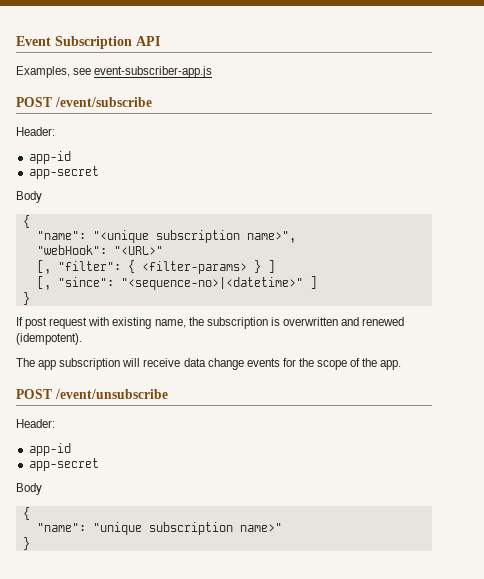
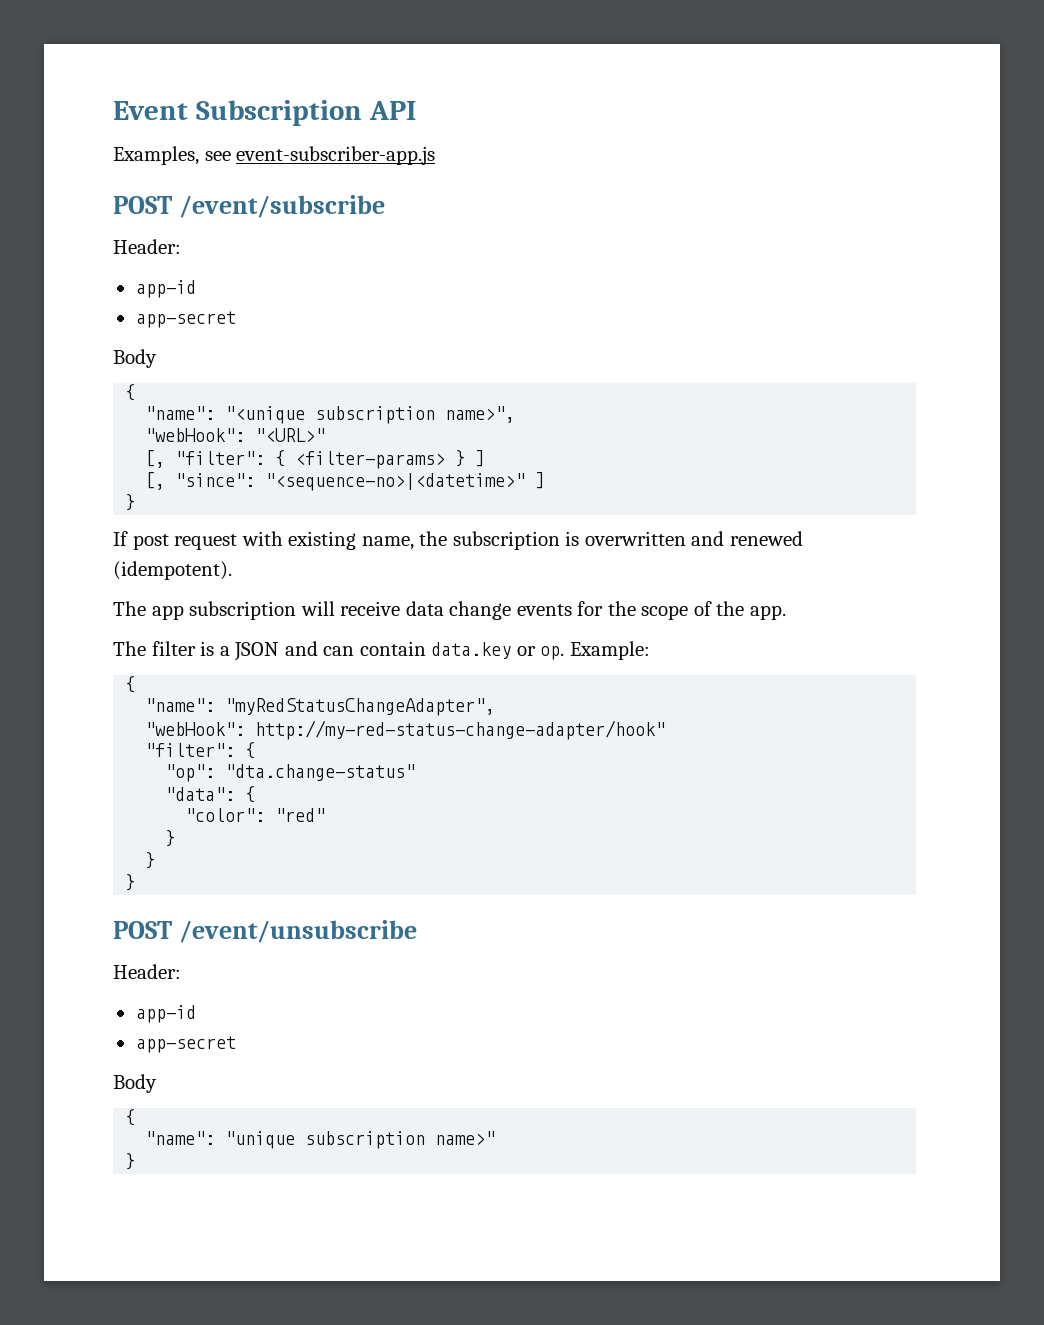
+ The filter is a JSON and can contain data.key or op. Example:
+ {
+ "name": "myRedStatusChangeAdapter",
+ "webHook": http://my-red-status-change-adapter/hook"
+ "filter": {
+ "op": "dta.change-status"
+ "data": {
+ "color": "red"
+ }
+ }
+ }

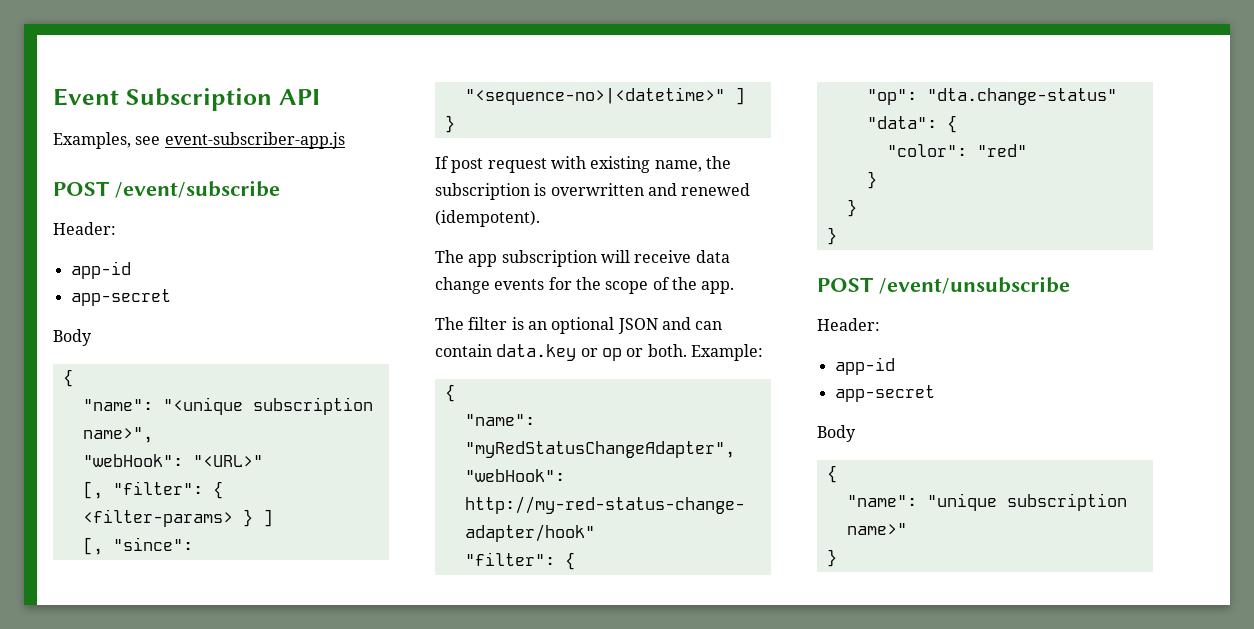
- The filter is a JSON and can contain data.key or op. Example:
+ The filter is an optional JSON and can contain data.key or op or both. Example:

